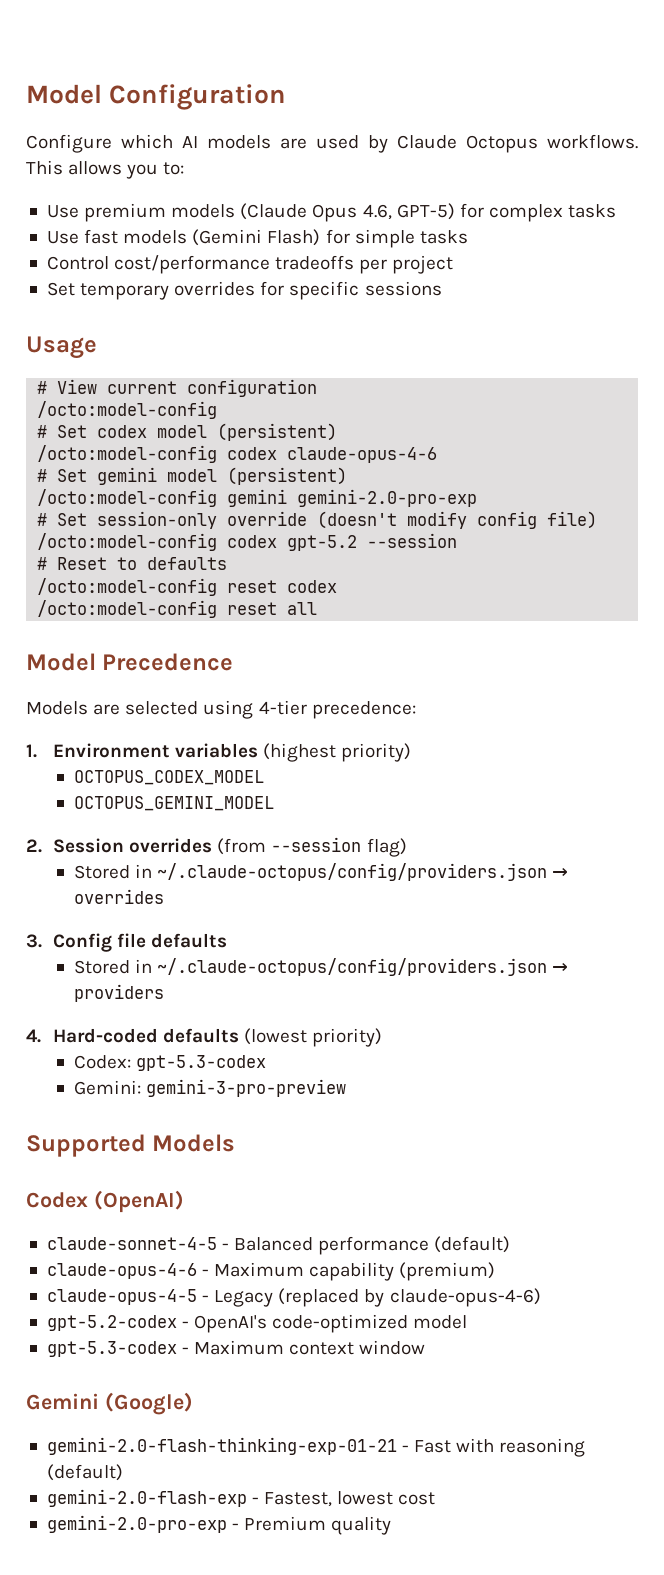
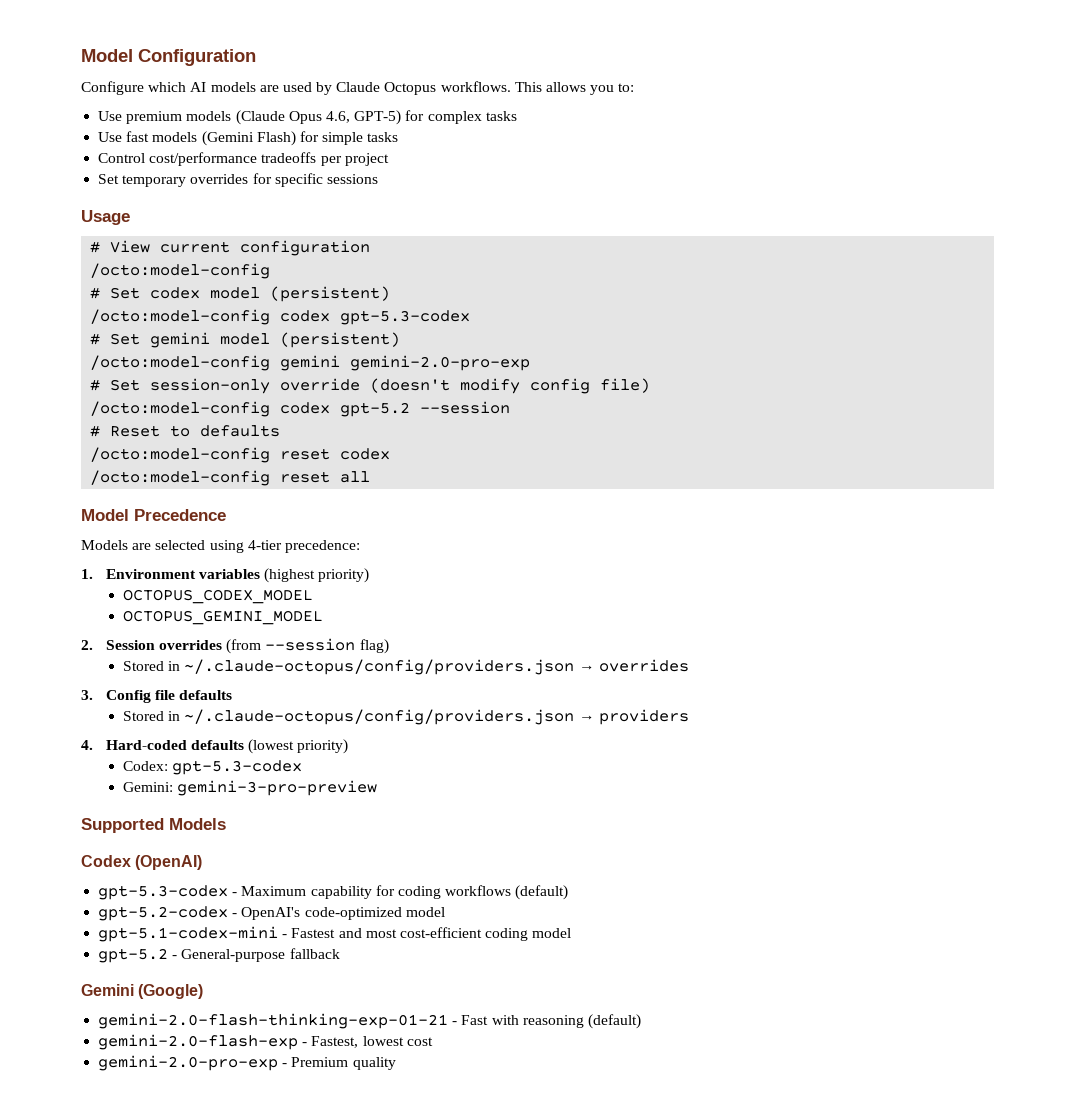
- /octo:model-config codex claude-opus-4-6
+ /octo:model-config codex gpt-5.3-codex
- claude-sonnet-4-5 - Balanced performance (default)
- claude-opus-4-6 - Maximum capability (premium)
- claude-opus-4-5 - Legacy (replaced by claude-opus-4-6)
+ gpt-5.3-codex - Maximum capability for coding workflows (default)
- gpt-5.3-codex - Maximum context window
+ gpt-5.1-codex-mini - Fastest and most cost-efficient coding model
+ gpt-5.2 - General-purpose fallback

